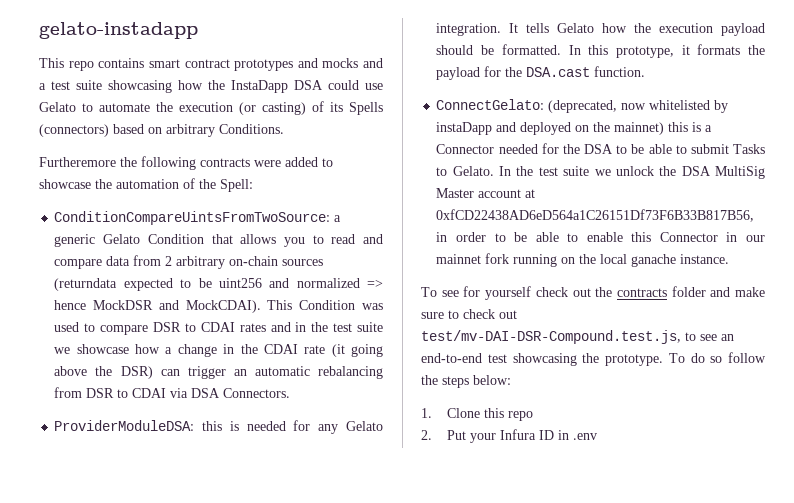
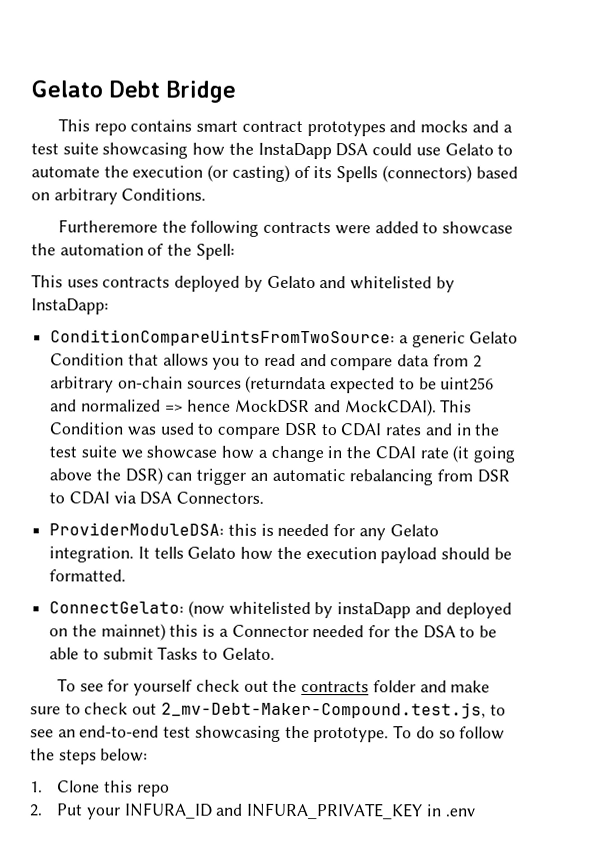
- gelato-instadapp
+ Gelato Debt Bridge
+ This uses contracts deployed by Gelato and whitelisted by InstaDapp:
- In this prototype, it formats the payload for the DSA.cast function.
- ConnectGelato: (deprecated, now whitelisted by instaDapp and deployed on the mainnet) this is a Connector needed for the DSA to be able to submit Tasks to Gelato. In the test suite we unlock the DSA MultiSig Master account at 0xfCD22438AD6eD564a1C26151Df73F6B33B817B56, in order to be able to enable this Connector in our mainnet fork running on the local ganache instance.
+ ConnectGelato: (now whitelisted by instaDapp and deployed on the mainnet) this is a Connector needed for the DSA to be able to submit Tasks to Gelato.
- To see for yourself check out the contracts folder and make sure to check out test/mv-DAI-DSR-Compound.test.js, to see an end-to-end test showcasing the prototype.
+ To see for yourself check out the contracts folder and make sure to check out 2_mv-Debt-Maker-Compound.test.js, to see an end-to-end test showcasing the prototype.
- 2. Put your Infura ID in .env
+ 2. Put your INFURA_ID and INFURA_PRIVATE_KEY in .env

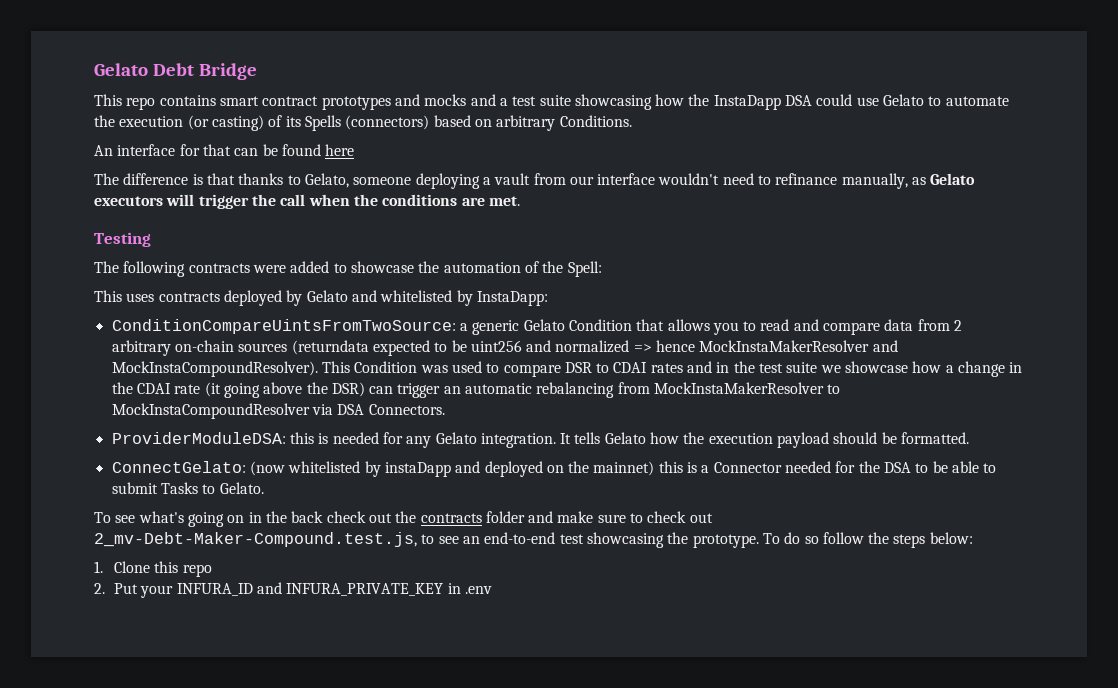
- Furtheremore the following contracts were added to showcase the automation of the Spell:
+ An interface for that can be found here
+ The difference is that thanks to Gelato, someone deploying a vault from our interface wouldn't need to refinance manually, as Gelato executors will trigger the call when the conditions are met.
+ Testing
+ The following contracts were added to showcase the automation of the Spell:
- ConditionCompareUintsFromTwoSource: a generic Gelato Condition that allows you to read and compare data from 2 arbitrary on-chain sources (returndata expected to be uint256 and normalized => hence MockDSR and MockCDAI).
+ ConditionCompareUintsFromTwoSource: a generic Gelato Condition that allows you to read and compare data from 2 arbitrary on-chain sources (returndata expected to be uint256 and normalized => hence MockInstaMakerResolver and MockInstaCompoundResolver).
- This Condition was used to compare DSR to CDAI rates and in the test suite we showcase how a change in the CDAI rate (it going above the DSR) can trigger an automatic rebalancing from DSR to CDAI via DSA Connectors.
+ This Condition was used to compare DSR to CDAI rates and in the test suite we showcase how a change in the CDAI rate (it going above the DSR) can trigger an automatic rebalancing from MockInstaMakerResolver to MockInstaCompoundResolver via DSA Connectors.
- To see for yourself check out the contracts folder and make sure to check out 2_mv-Debt-Maker-Compound.test.js, to see an end-to-end test showcasing the prototype.
+ To see what's going on in the back check out the contracts folder and make sure to check out 2_mv-Debt-Maker-Compound.test.js, to see an end-to-end test showcasing the prototype.

